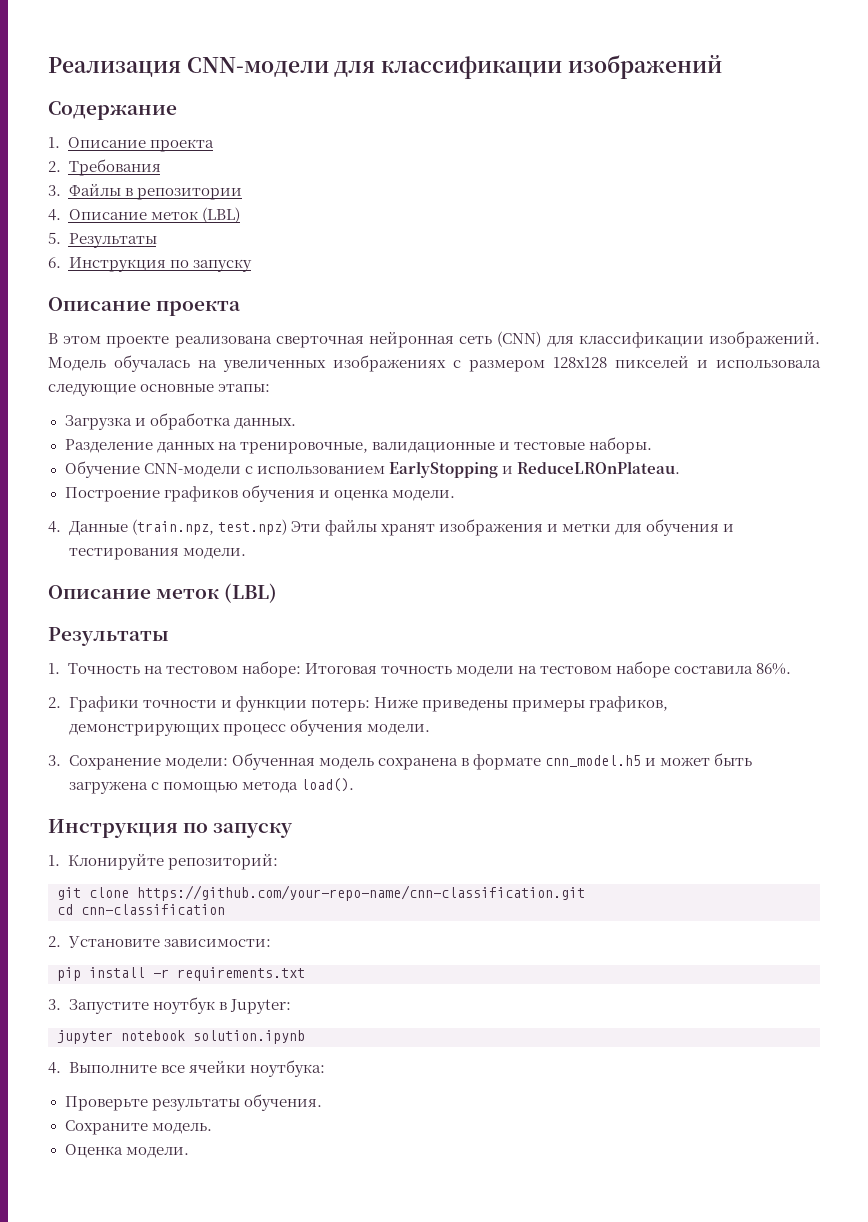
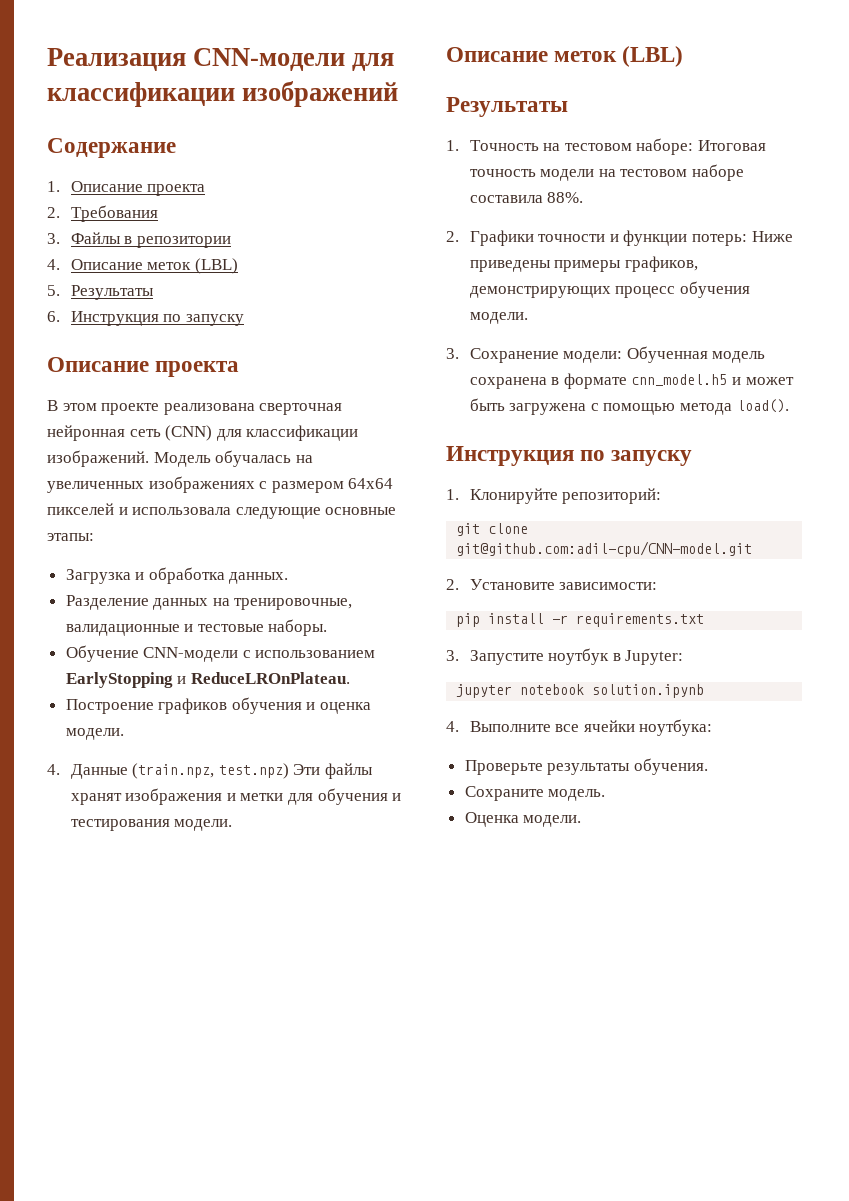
- Модель обучалась на увеличенных изображениях с размером 128x128 пикселей и использовала следующие основные этапы:
+ Модель обучалась на увеличенных изображениях с размером 64x64 пикселей и использовала следующие основные этапы:
- 1. Точность на тестовом наборе: Итоговая точность модели на тестовом наборе составила 86%.
+ 1. Точность на тестовом наборе: Итоговая точность модели на тестовом наборе составила 88%.
- git clone https://github.com/your-repo-name/cnn-classification.git
- cd cnn-classification
+ git clone git@github.com:adil-cpu/CNN-model.git

